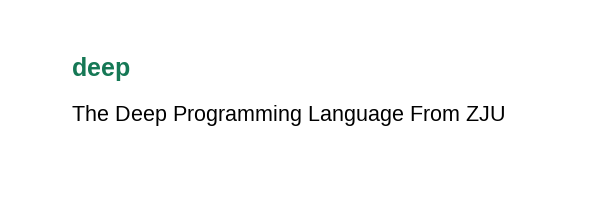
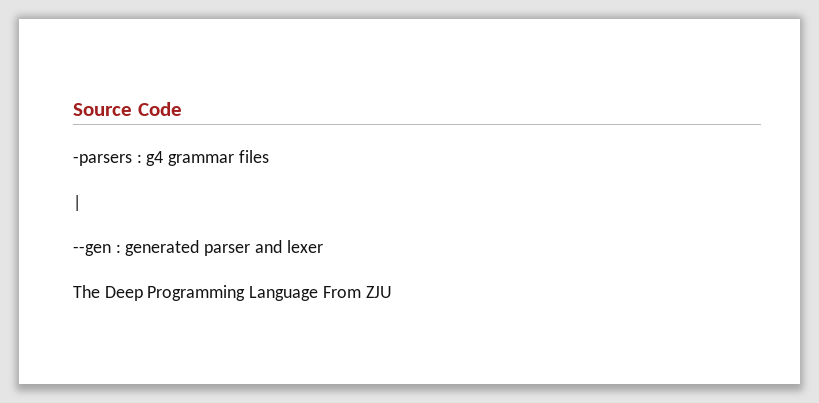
- deep
+ Source Code
+ -parsers : g4 grammar files
+ |
+ --gen : generated parser and lexer

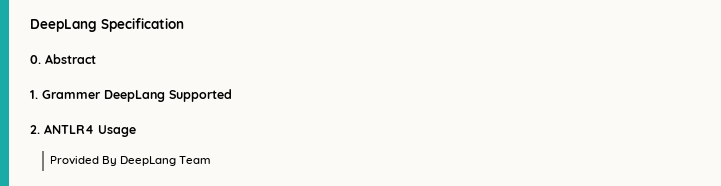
- Source Code
- -parsers : g4 grammar files
- |
- --gen : generated parser and lexer
- The Deep Programming Language From ZJU
+ DeepLang Specification
+ 0. Abstract
+ 1. Grammer DeepLang Supported
+ 2. ANTLR4 Usage
+ Provided By DeepLang Team

